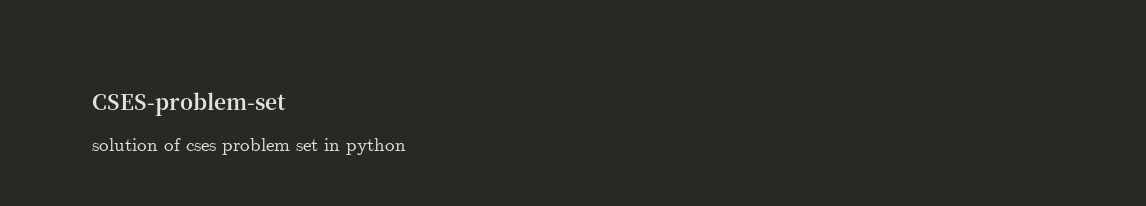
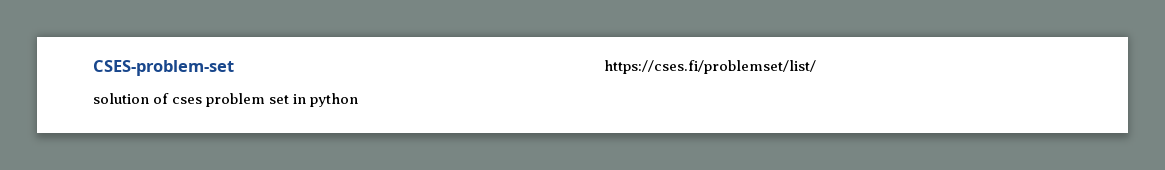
- solution of cses problem set in python
+ solution of cses problem set in python https://cses.fi/problemset/list/

